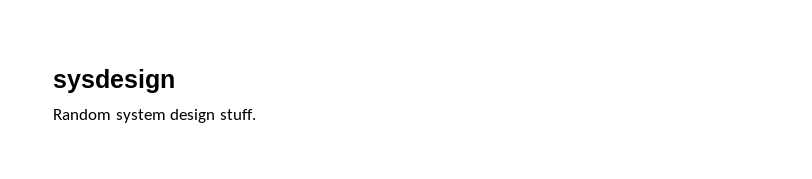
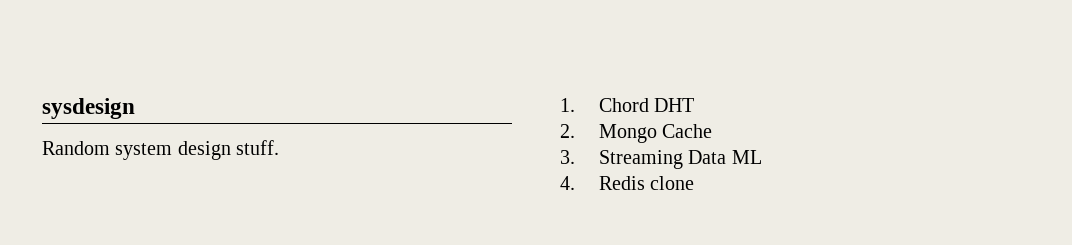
+ 1. Chord DHT
+ 2. Mongo Cache
+ 3. Streaming Data ML
+ 4. Redis clone

